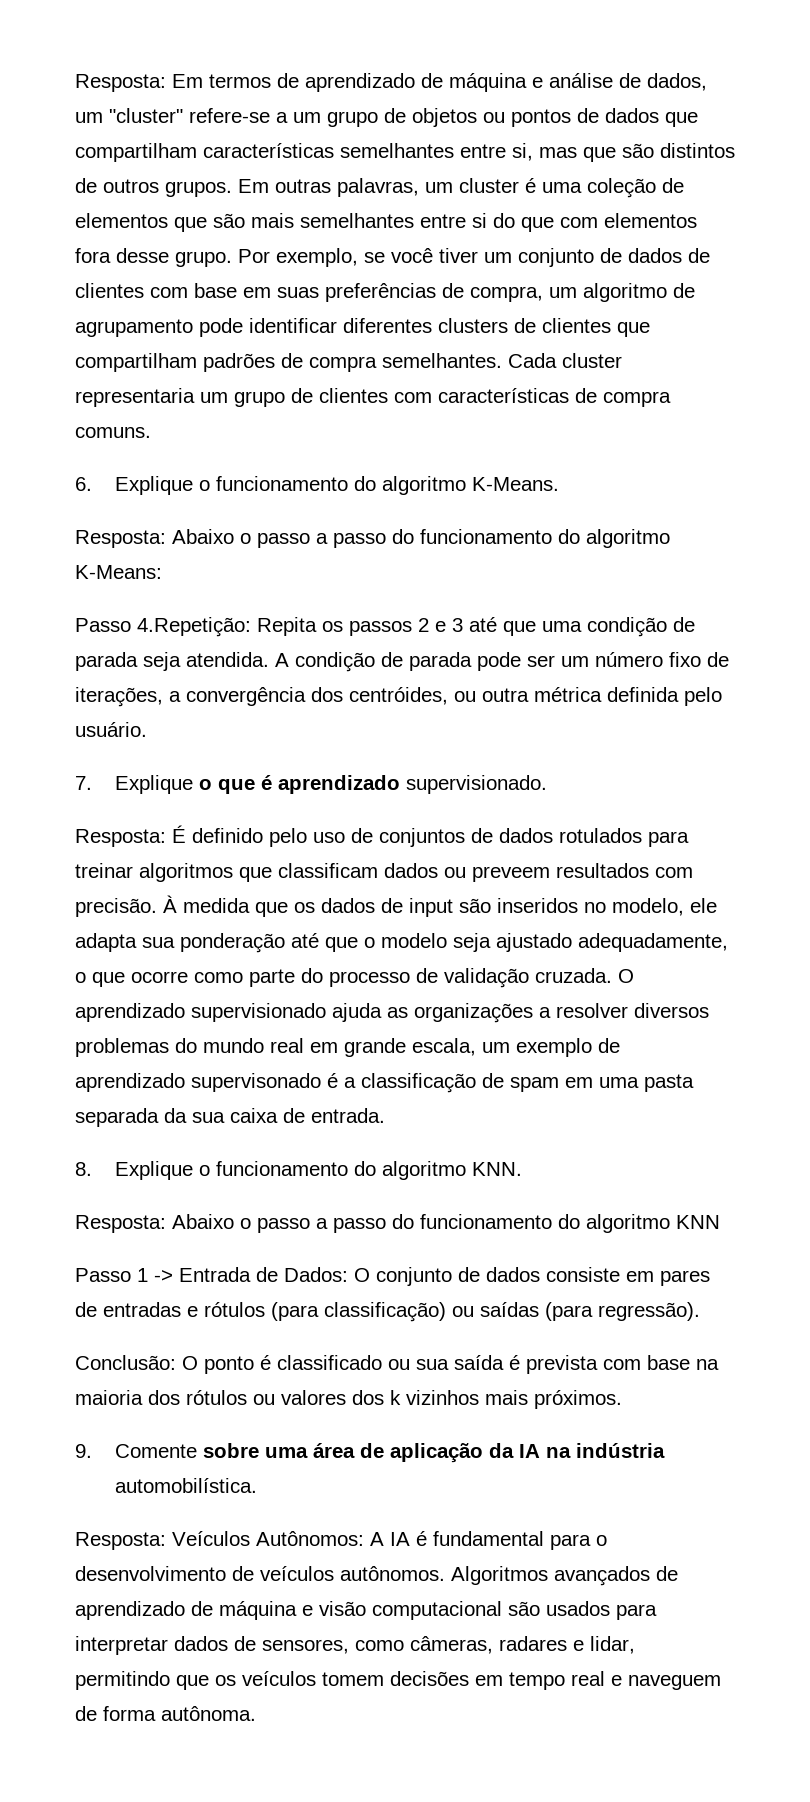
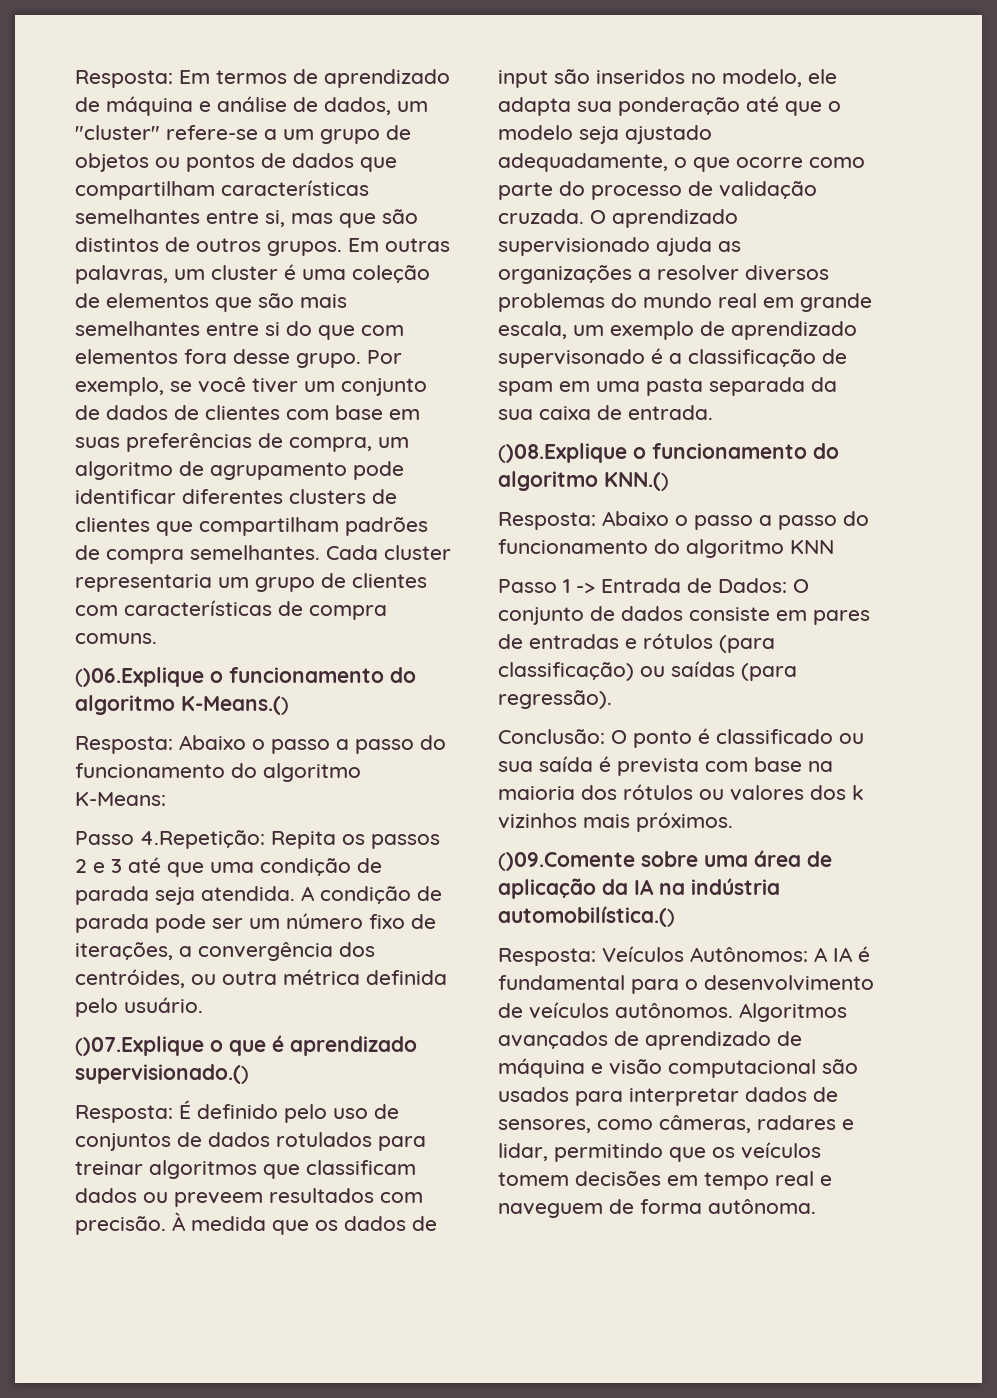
- 6. Explique o funcionamento do algoritmo K-Means.
+ ()06.Explique o funcionamento do algoritmo K-Means.()
- 7. Explique o que é aprendizado supervisionado.
+ ()07.Explique o que é aprendizado supervisionado.()
- 8. Explique o funcionamento do algoritmo KNN.
+ ()08.Explique o funcionamento do algoritmo KNN.()
- 9. Comente sobre uma área de aplicação da IA na indústria automobilística.
+ ()09.Comente sobre uma área de aplicação da IA na indústria automobilística.()

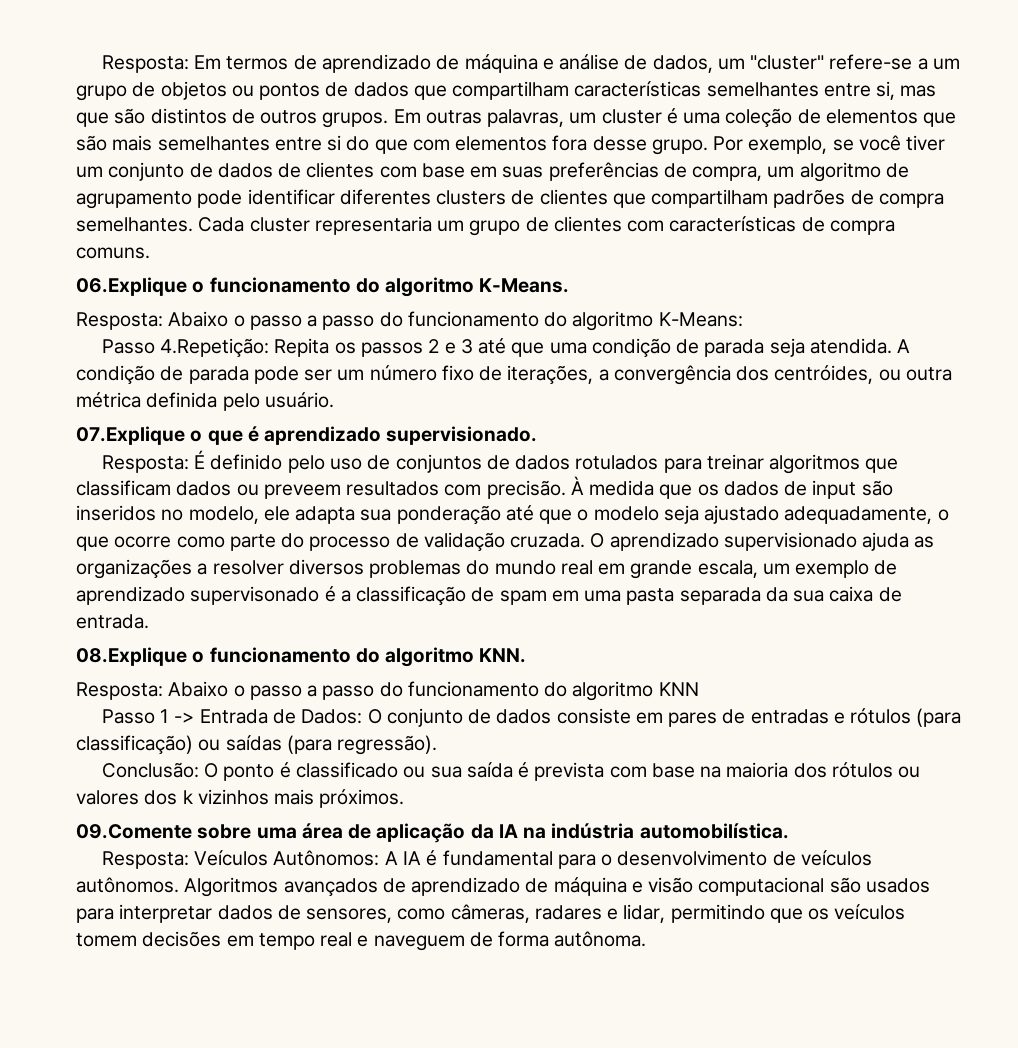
- ()06.Explique o funcionamento do algoritmo K-Means.()
+ 06.Explique o funcionamento do algoritmo K-Means.
- ()07.Explique o que é aprendizado supervisionado.()
+ 07.Explique o que é aprendizado supervisionado.
- ()08.Explique o funcionamento do algoritmo KNN.()
+ 08.Explique o funcionamento do algoritmo KNN.
- ()09.Comente sobre uma área de aplicação da IA na indústria automobilística.()
+ 09.Comente sobre uma área de aplicação da IA na indústria automobilística.

